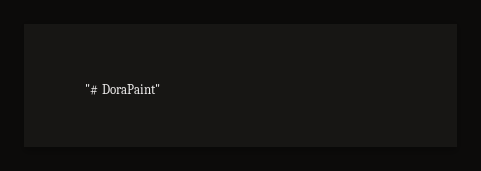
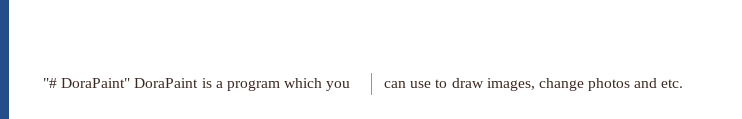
- "# DoraPaint"
+ "# DoraPaint" DoraPaint is a program which you can use to draw images, change photos and etc.

